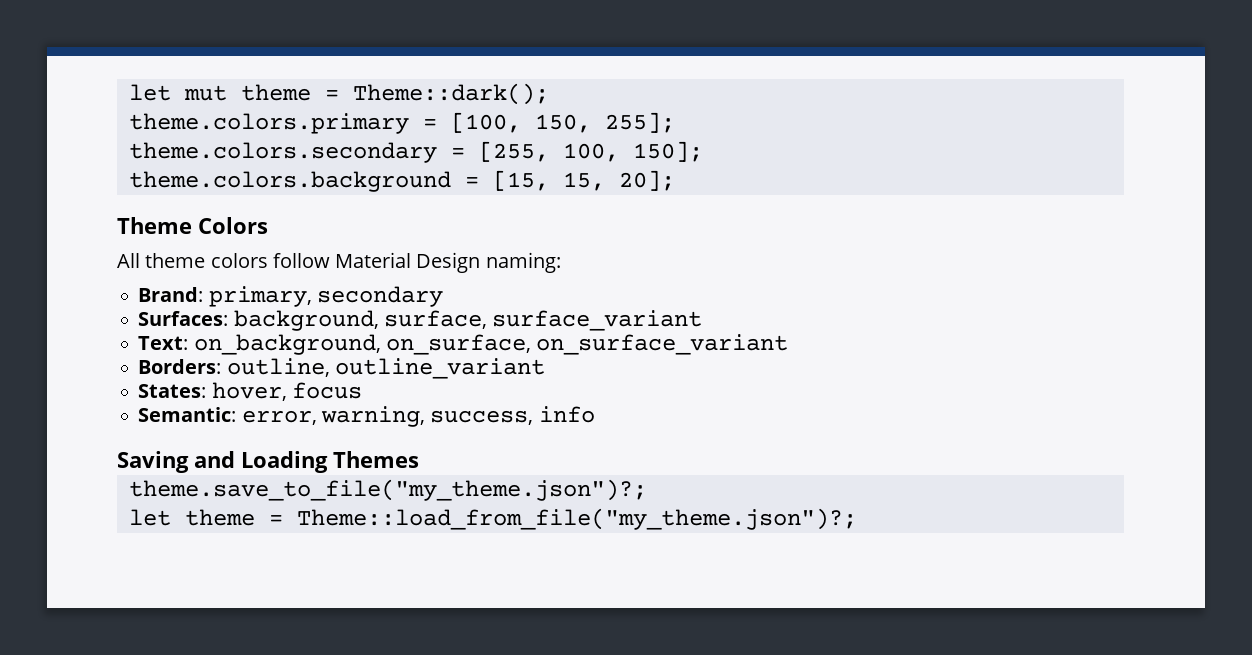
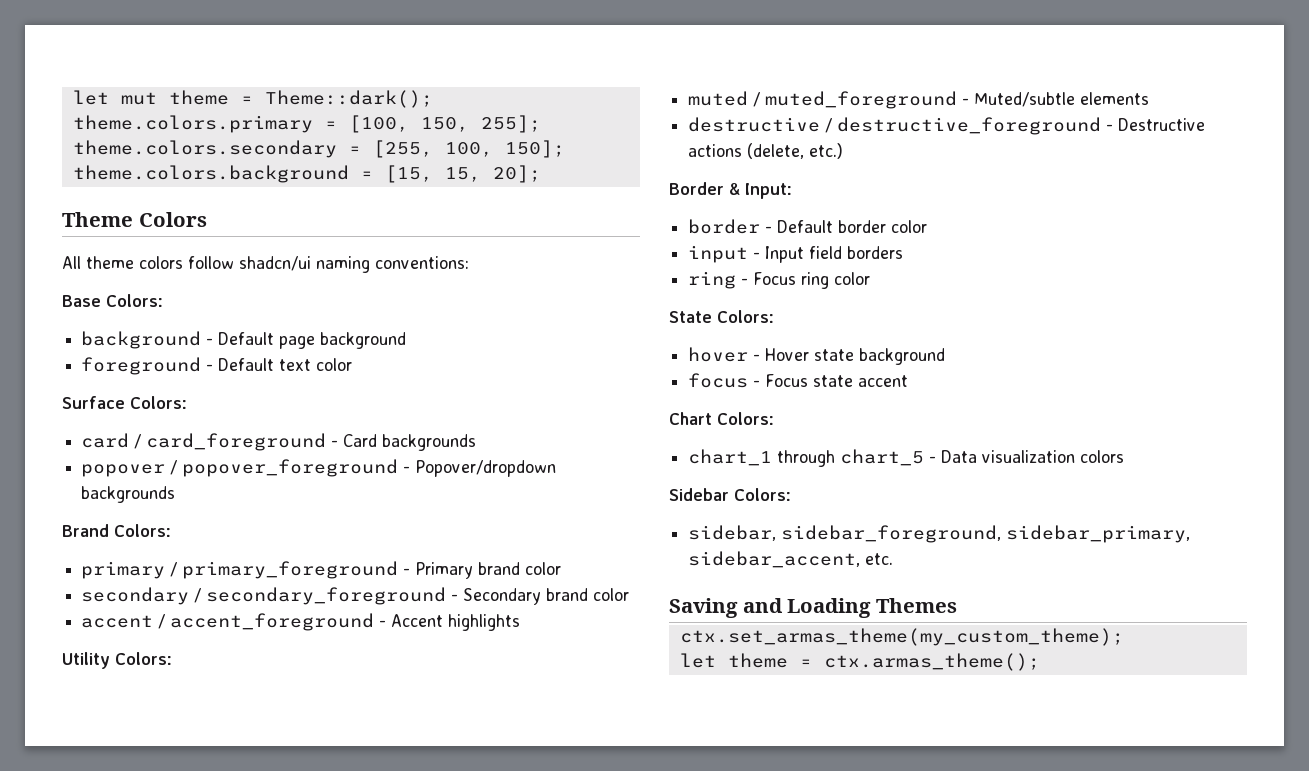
- All theme colors follow Material Design naming:
- Brand: primary, secondary
- Surfaces: background, surface, surface_variant
- Text: on_background, on_surface, on_surface_variant
- Borders: outline, outline_variant
- States: hover, focus
- Semantic: error, warning, success, info
+ All theme colors follow shadcn/ui naming conventions:
+ Base Colors:
+ background - Default page background
+ foreground - Default text color
+ Surface Colors:
+ card / card_foreground - Card backgrounds
+ popover / popover_foreground - Popover/dropdown backgrounds
+ Brand Colors:
+ primary / primary_foreground - Primary brand color
+ secondary / secondary_foreground - Secondary brand color
+ accent / accent_foreground - Accent highlights
+ Utility Colors:
+ muted / muted_foreground - Muted/subtle elements
+ destructive / destructive_foreground - Destructive actions (delete, etc.)
+ Border & Input:
+ border - Default border color
+ input - Input field borders
+ ring - Focus ring color
+ State Colors:
+ hover - Hover state background
+ focus - Focus state accent
+ Chart Colors:
+ chart_1 through chart_5 - Data visualization colors
+ Sidebar Colors:
+ sidebar, sidebar_foreground, sidebar_primary, sidebar_accent, etc.
- theme.save_to_file("my_theme.json")?;
+ ctx.set_armas_theme(my_custom_theme);
- let theme = Theme::load_from_file("my_theme.json")?;
+ let theme = ctx.armas_theme();

